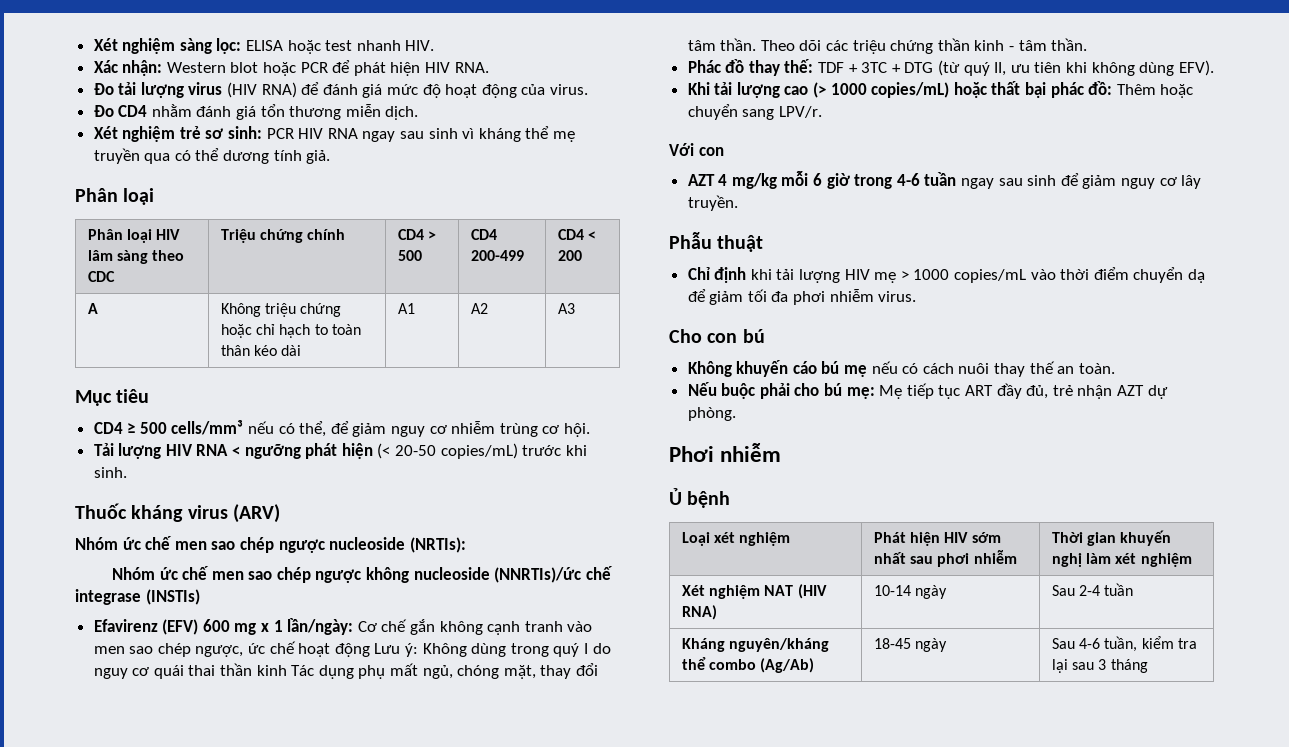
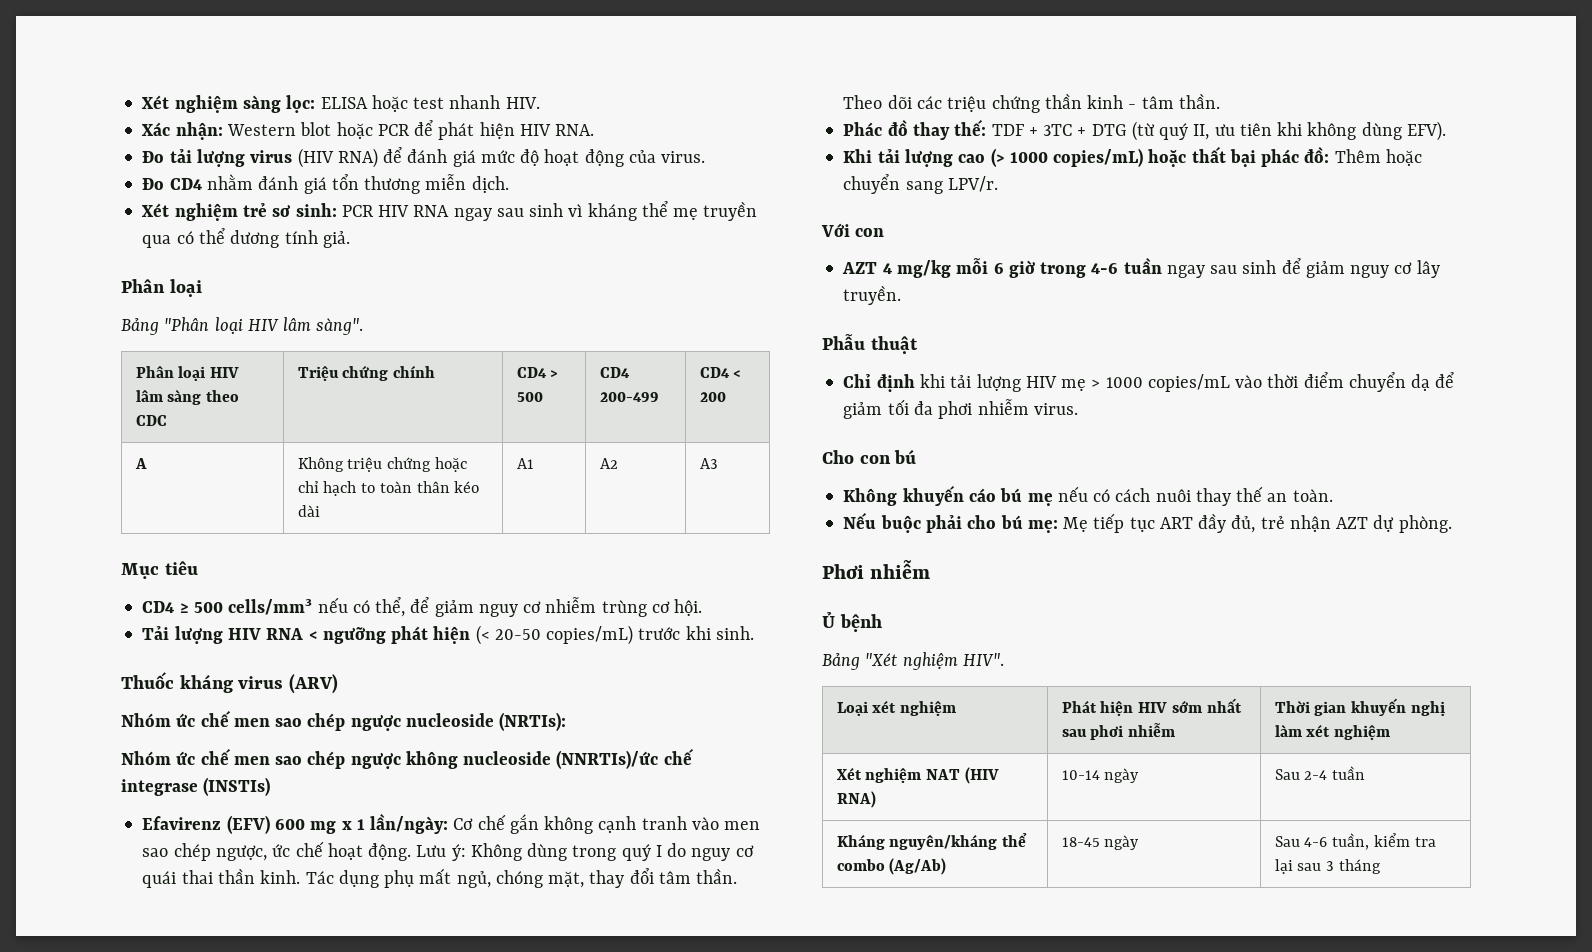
+ Bảng "Phân loại HIV lâm sàng".
- Efavirenz (EFV) 600 mg x 1 lần/ngày: Cơ chế gắn không cạnh tranh vào men sao chép ngược, ức chế hoạt động Lưu ý: Không dùng trong quý I do nguy cơ quái thai thần kinh Tác dụng phụ mất ngủ, chóng mặt, thay đổi tâm thần.
+ Efavirenz (EFV) 600 mg x 1 lần/ngày: Cơ chế gắn không cạnh tranh vào men sao chép ngược, ức chế hoạt động. Lưu ý: Không dùng trong quý I do nguy cơ quái thai thần kinh. Tác dụng phụ mất ngủ, chóng mặt, thay đổi tâm thần.
+ Bảng "Xét nghiệm HIV".

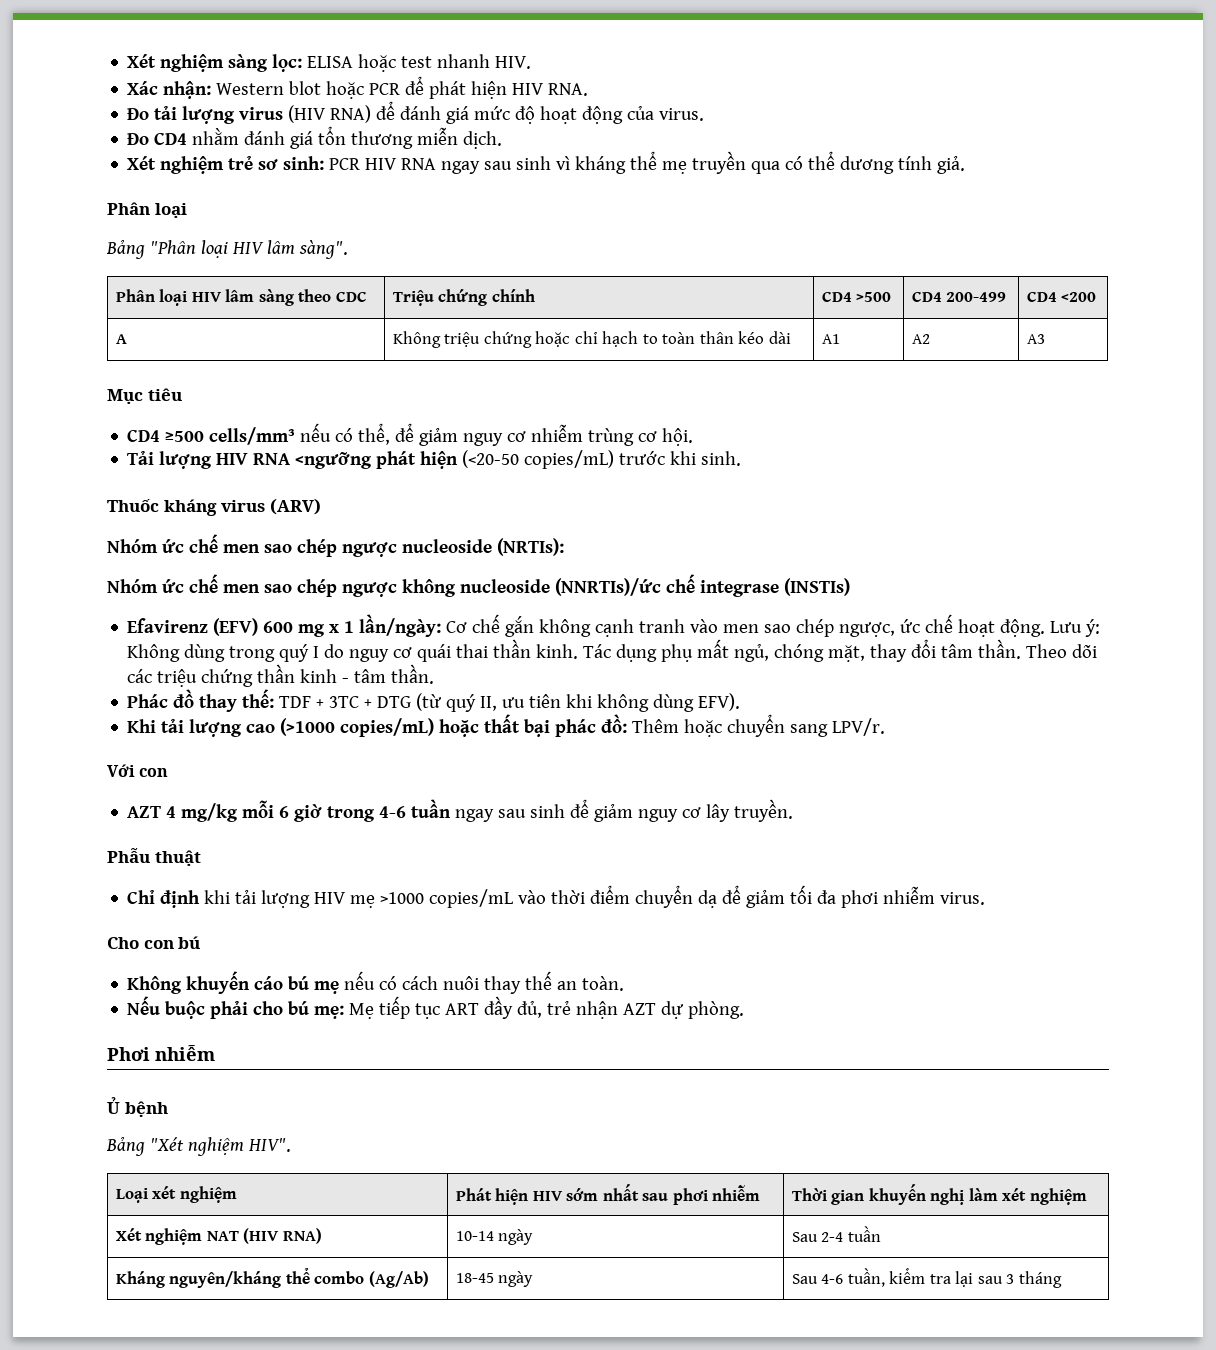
- Phân loại HIV lâm sàng theo CDC | Triệu chứng chính | CD4 > 500 | CD4 200-499 | CD4 < 200
+ Phân loại HIV lâm sàng theo CDC | Triệu chứng chính | CD4 >500 | CD4 200-499 | CD4 <200
- CD4 ≥ 500 cells/mm³ nếu có thể, để giảm nguy cơ nhiễm trùng cơ hội.
+ CD4 ≥500 cells/mm³ nếu có thể, để giảm nguy cơ nhiễm trùng cơ hội.
- Tải lượng HIV RNA < ngưỡng phát hiện (< 20-50 copies/mL) trước khi sinh.
+ Tải lượng HIV RNA <ngưỡng phát hiện (<20-50 copies/mL) trước khi sinh.
- Khi tải lượng cao (> 1000 copies/mL) hoặc thất bại phác đồ: Thêm hoặc chuyển sang LPV/r.
+ Khi tải lượng cao (>1000 copies/mL) hoặc thất bại phác đồ: Thêm hoặc chuyển sang LPV/r.
- Chỉ định khi tải lượng HIV mẹ > 1000 copies/mL vào thời điểm chuyển dạ để giảm tối đa phơi nhiễm virus.
+ Chỉ định khi tải lượng HIV mẹ >1000 copies/mL vào thời điểm chuyển dạ để giảm tối đa phơi nhiễm virus.

